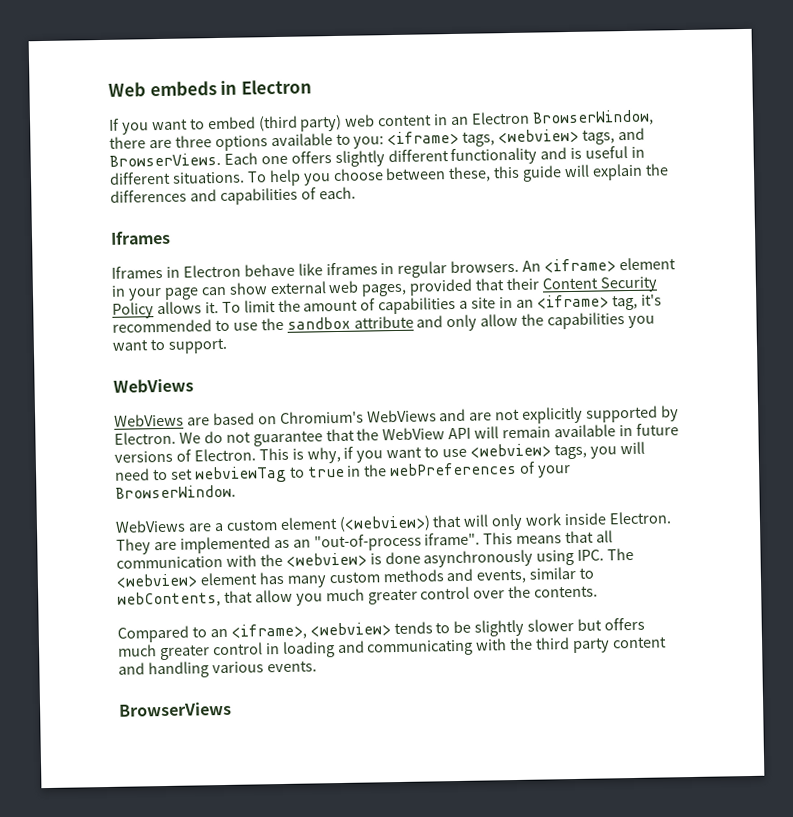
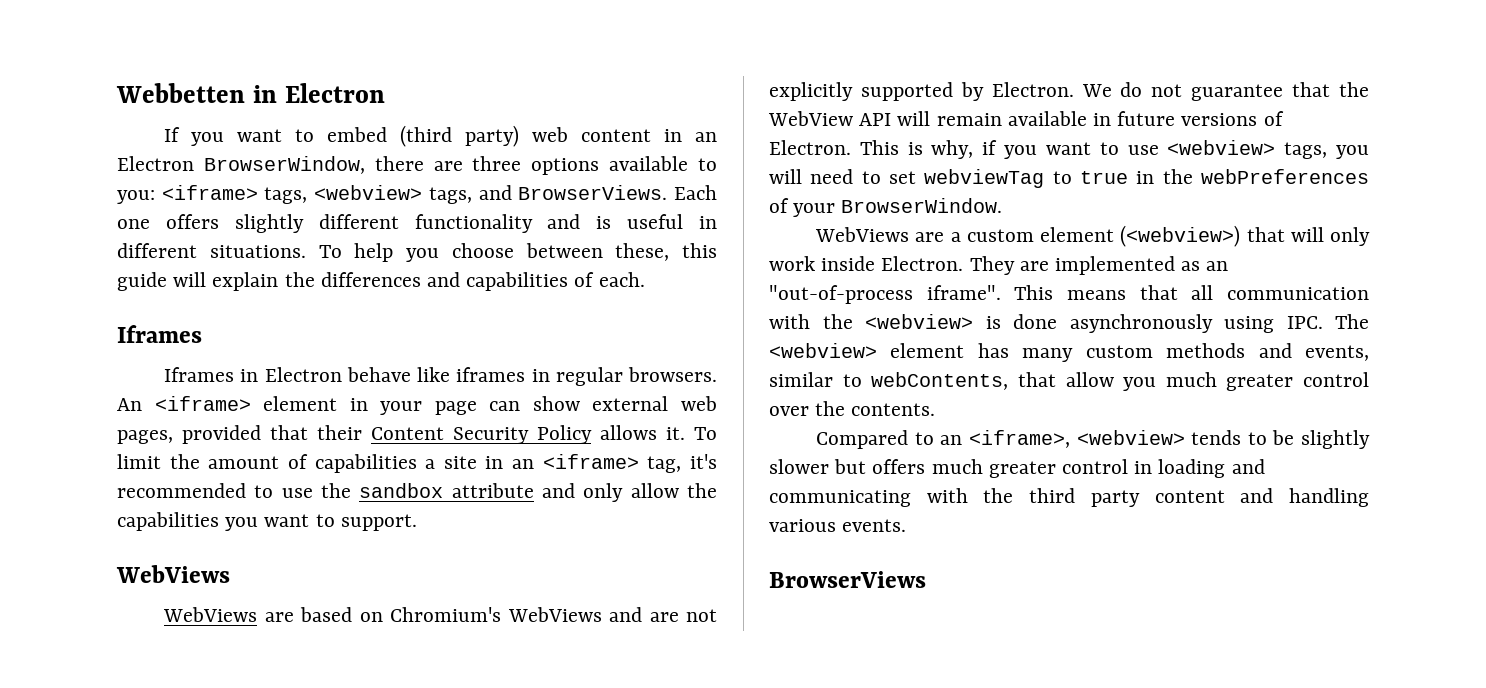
- Web embeds in Electron
+ Webbetten in Electron

